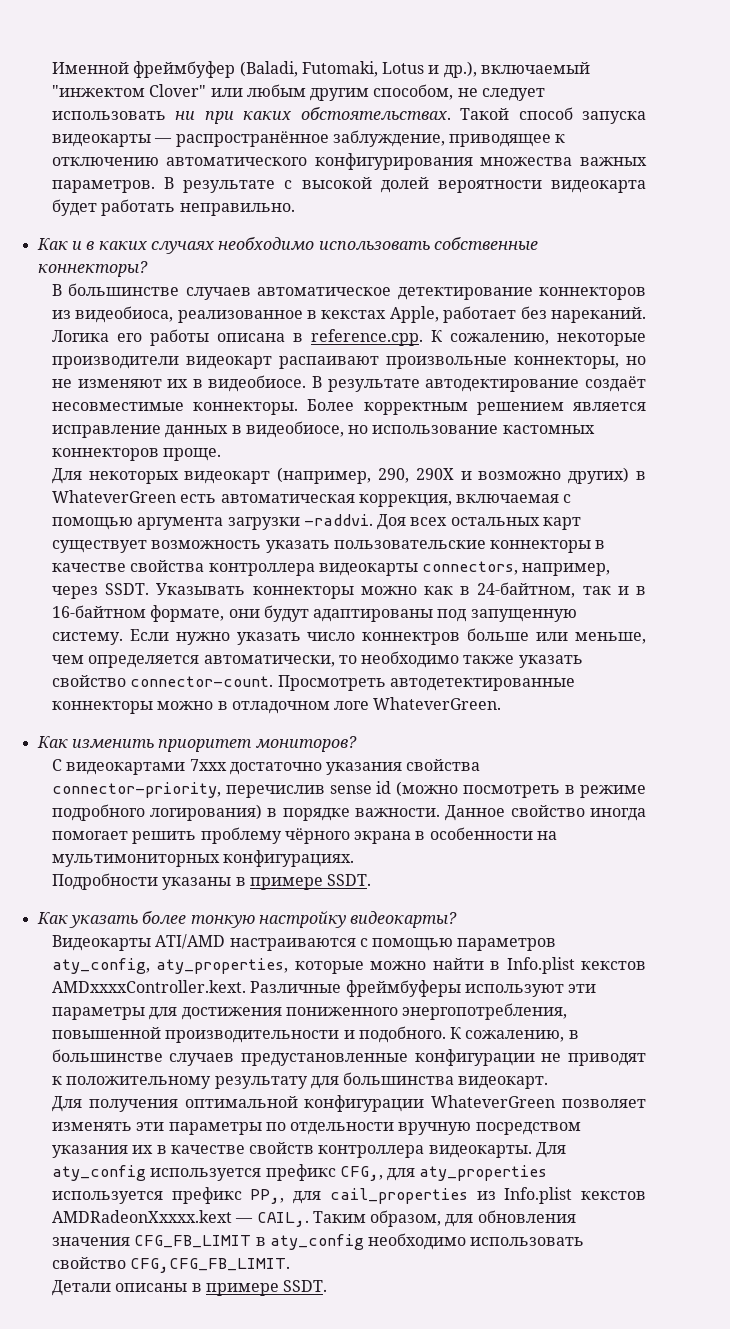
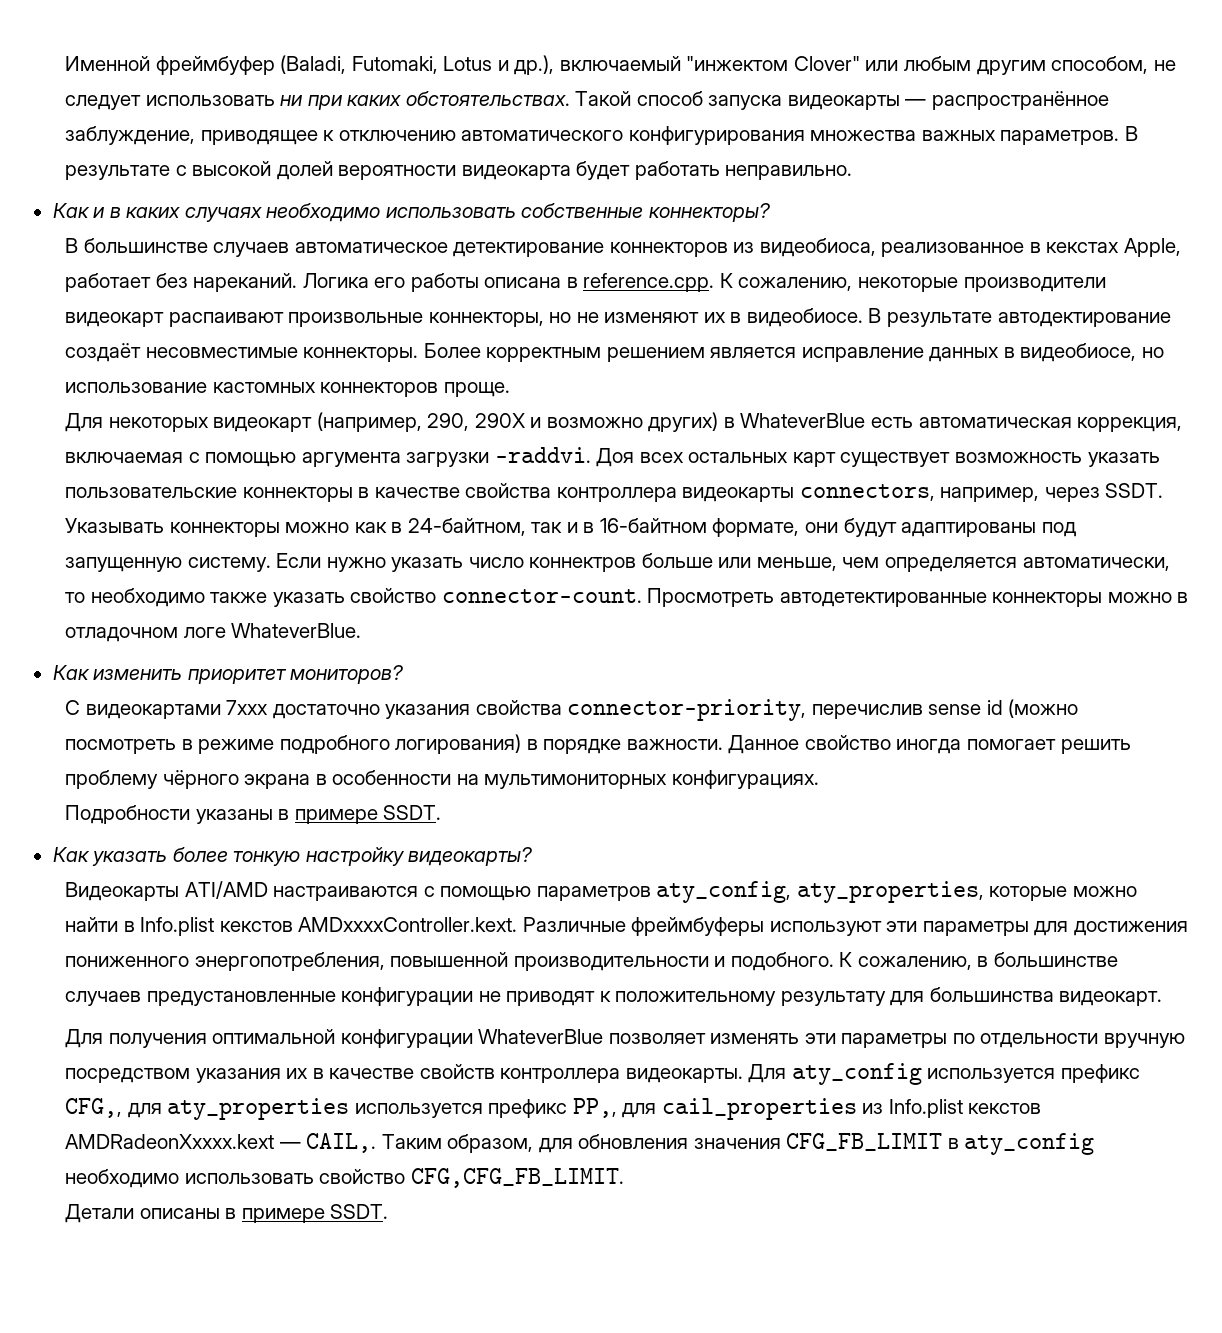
- Для некоторых видеокарт (например, 290, 290X и возможно других) в WhateverGreen есть автоматическая коррекция, включаемая с помощью аргумента загрузки -raddvi.
+ Для некоторых видеокарт (например, 290, 290X и возможно других) в WhateverBlue есть автоматическая коррекция, включаемая с помощью аргумента загрузки -raddvi.
- Просмотреть автодетектированные коннекторы можно в отладочном логе WhateverGreen.
+ Просмотреть автодетектированные коннекторы можно в отладочном логе WhateverBlue.
- Для получения оптимальной конфигурации WhateverGreen позволяет изменять эти параметры по отдельности вручную посредством указания их в качестве свойств контроллера видеокарты.
+ Для получения оптимальной конфигурации WhateverBlue позволяет изменять эти параметры по отдельности вручную посредством указания их в качестве свойств контроллера видеокарты.

